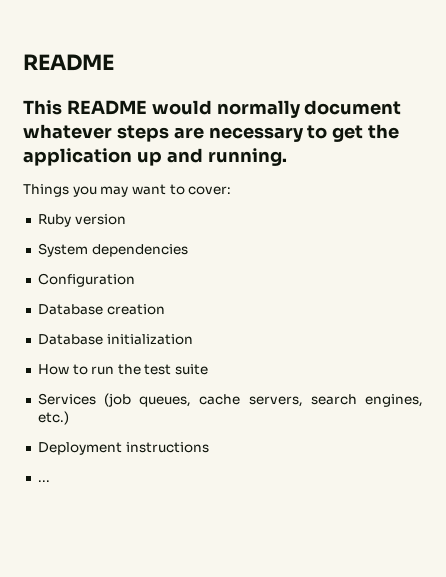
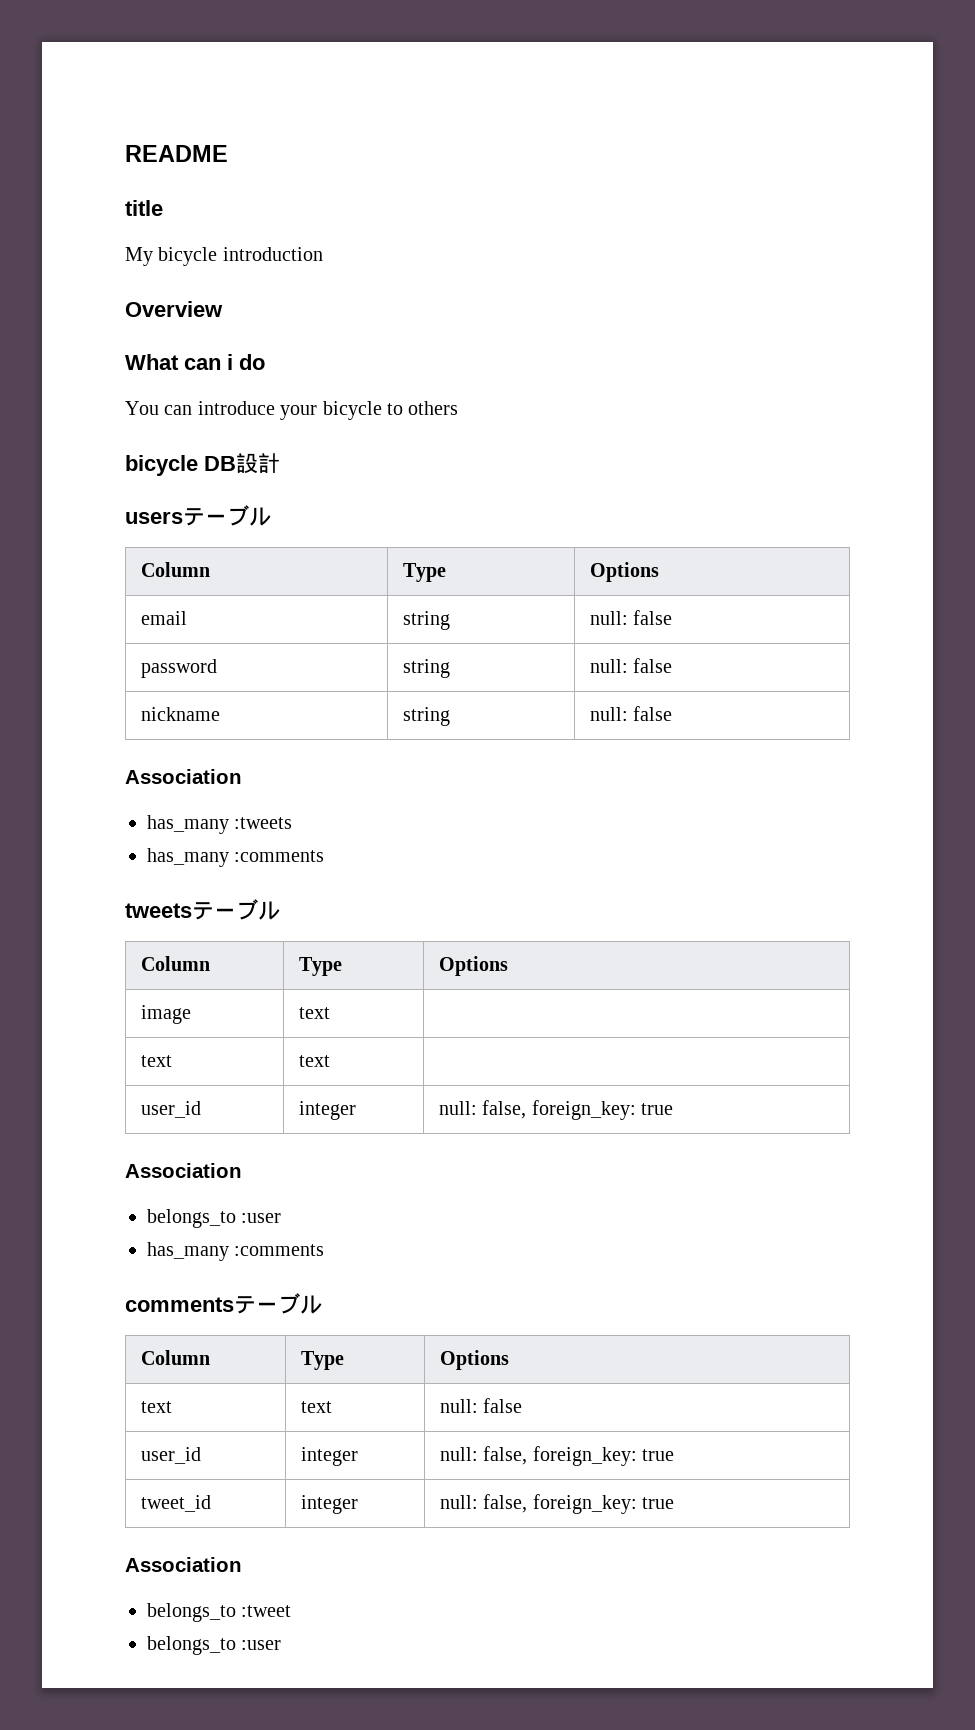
- This README would normally document whatever steps are necessary to get the application up and running.
- Things you may want to cover:
- Ruby version
- System dependencies
- Configuration
- Database creation
- Database initialization
- How to run the test suite
- Services (job queues, cache servers, search engines, etc.)
- Deployment instructions
- ...
+ title
+ My bicycle introduction
+ Overview
+ What can i do
+ You can introduce your bicycle to others
+ bicycle DB設計
+ usersテーブル
+ Column | Type | Options
+ email | string | null: false
+ password | string | null: false
+ nickname | string | null: false
+ Association
+ has_many :tweets
+ has_many :comments
+ tweetsテーブル
+ Column | Type | Options
+ image | text |
+ text | text |
+ user_id | integer | null: false, foreign_key: true
+ Association
+ belongs_to :user
+ has_many :comments
+ commentsテーブル
+ Column | Type | Options
+ text | text | null: false
+ user_id | integer | null: false, foreign_key: true
+ tweet_id | integer | null: false, foreign_key: true
+ Association
+ belongs_to :tweet
+ belongs_to :user

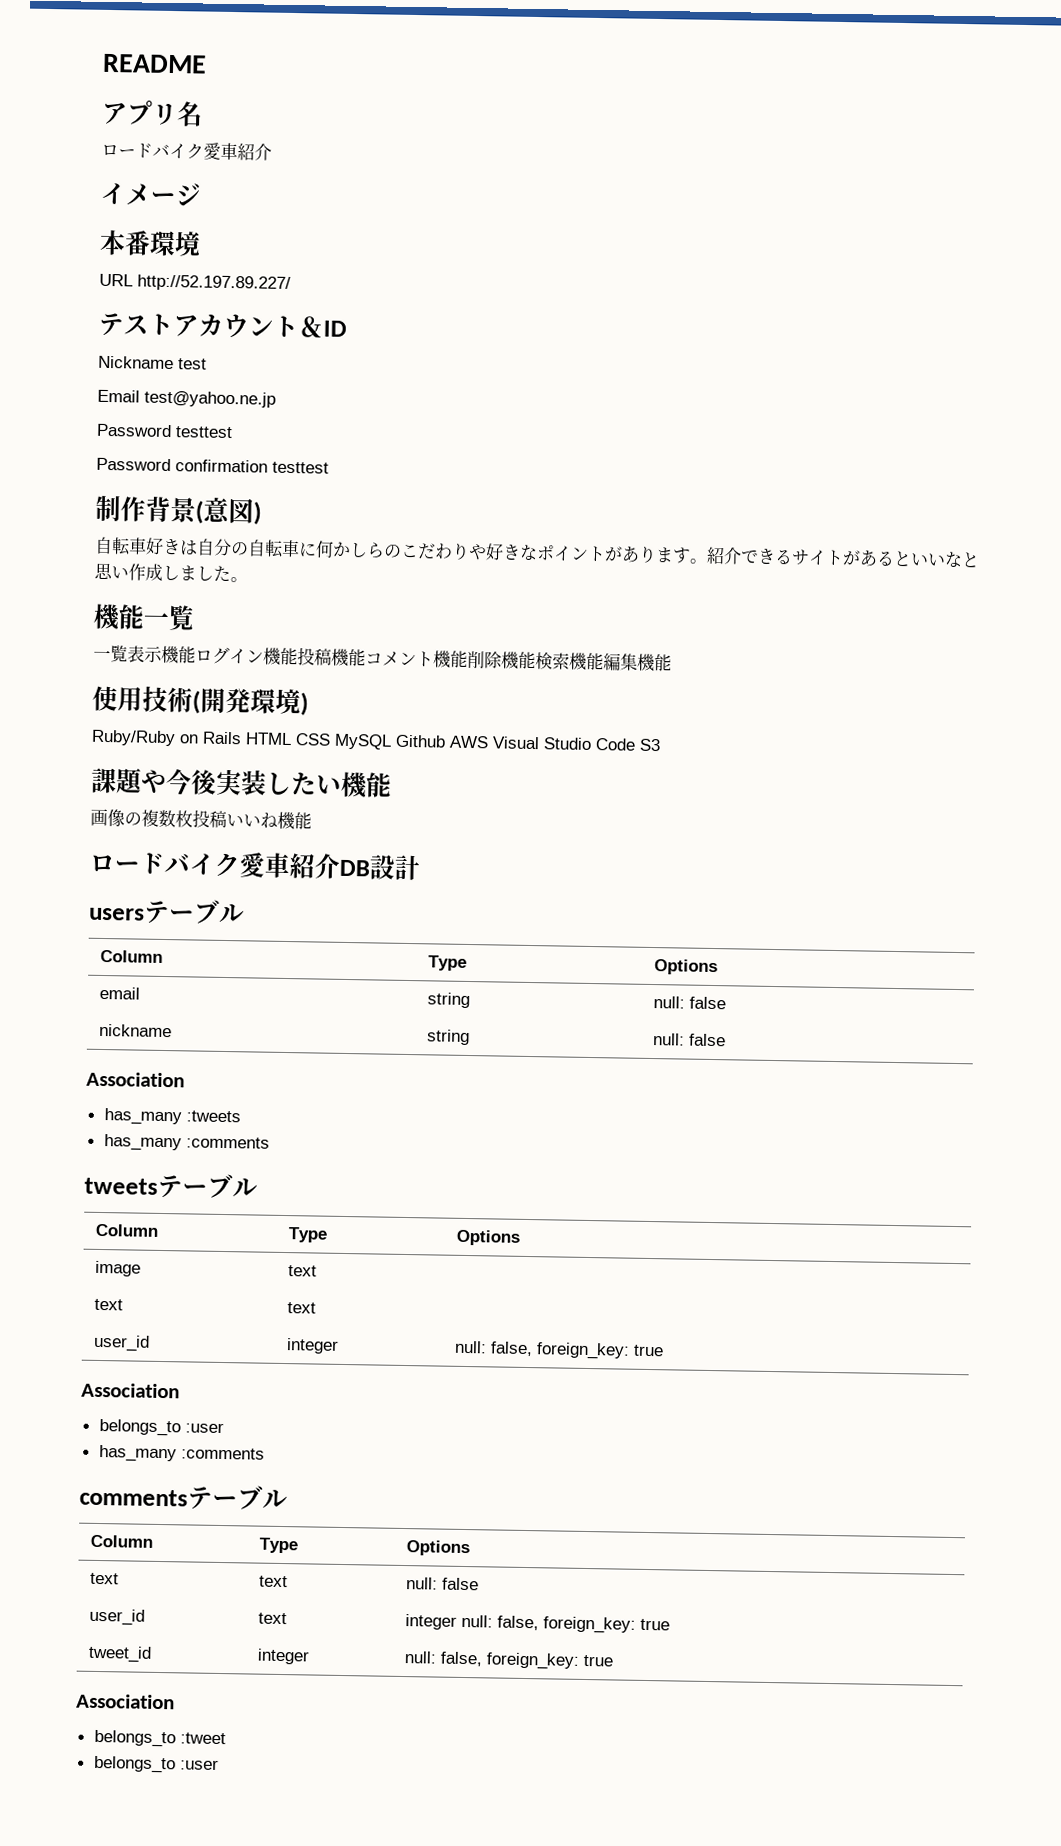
- title
- My bicycle introduction
- Overview
- What can i do
- You can introduce your bicycle to others
- bicycle DB設計
+ アプリ名
+ ロードバイク愛車紹介
+ イメージ
+ 本番環境
+ URL http://52.197.89.227/
+ テストアカウント＆ID
+ Nickname test
+ Email test@yahoo.ne.jp
+ Password testtest
+ Password confirmation testtest
+ 制作背景(意図)
+ 自転車好きは自分の自転車に何かしらのこだわりや好きなポイントがあります。紹介できるサイトがあるといいなと思い作成しました。
+ 機能一覧
+ 一覧表示機能ログイン機能投稿機能コメント機能削除機能検索機能編集機能
+ 使用技術(開発環境)
+ Ruby/Ruby on Rails HTML CSS MySQL Github AWS Visual Studio Code S3
+ 課題や今後実装したい機能
+ 画像の複数枚投稿いいね機能
+ ロードバイク愛車紹介DB設計
- password | string | null: false
  text | text | null: false
- user_id | integer | null: false, foreign_key: true
+ user_id | text | integer null: false, foreign_key: true

